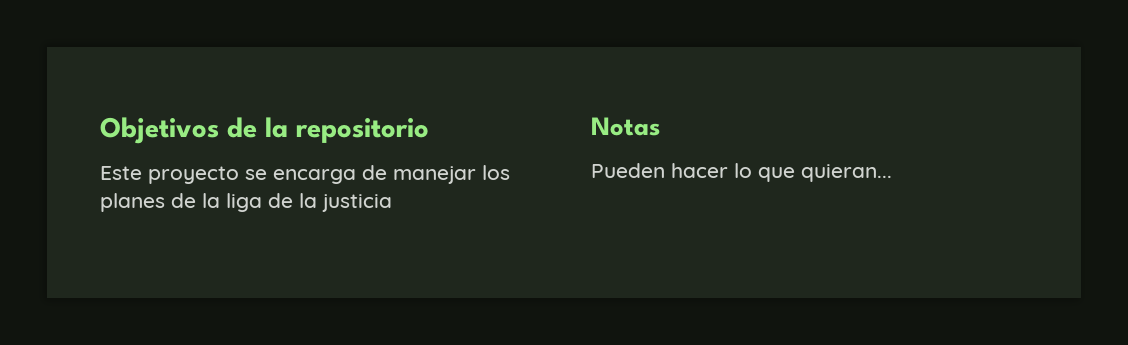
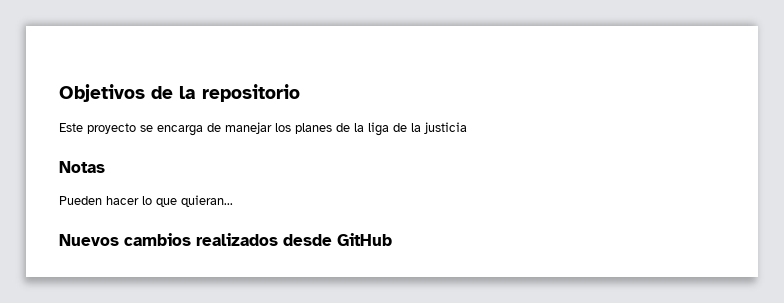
+ Nuevos cambios realizados desde GitHub

